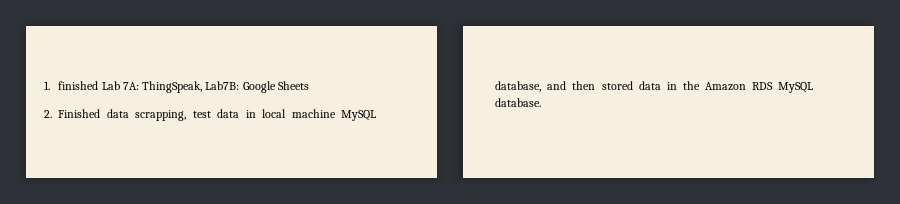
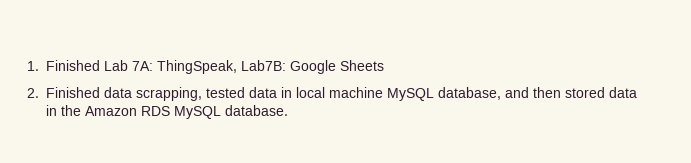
- 1. finished Lab 7A: ThingSpeak, Lab7B: Google Sheets
+ 1. Finished Lab 7A: ThingSpeak, Lab7B: Google Sheets
- 2. Finished data scrapping, test data in local machine MySQL database, and then stored data in the Amazon RDS MySQL database.
+ 2. Finished data scrapping, tested data in local machine MySQL database, and then stored data in the Amazon RDS MySQL database.

